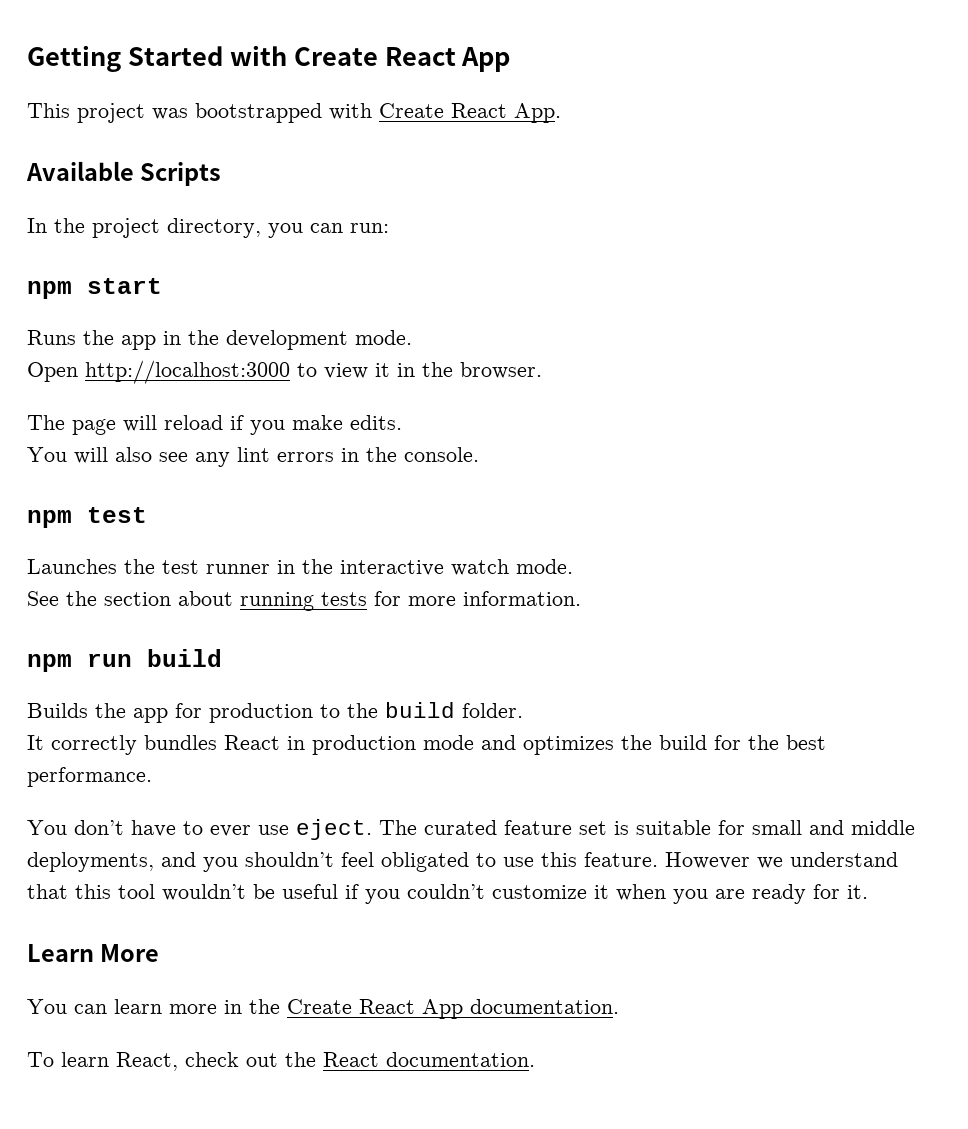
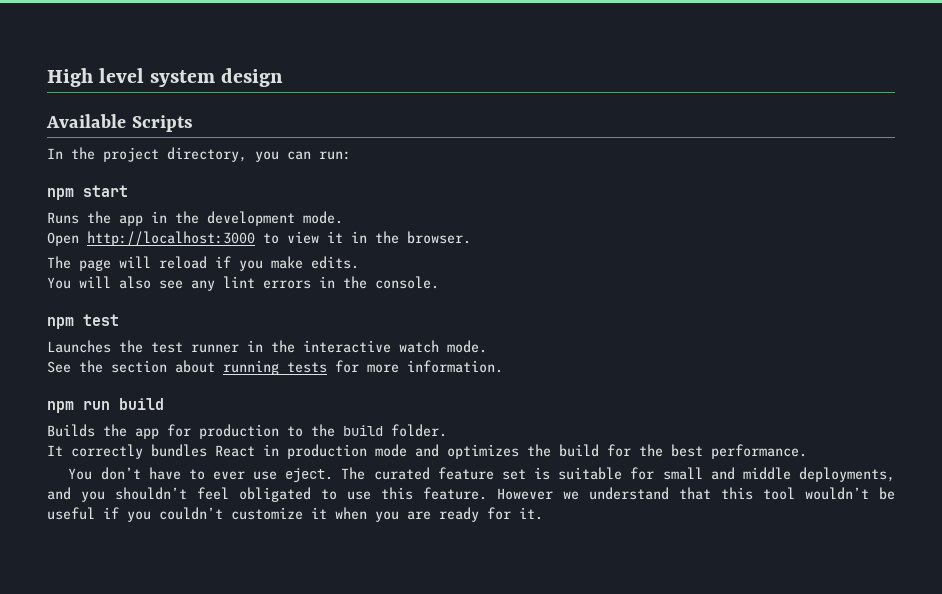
- Getting Started with Create React App
- This project was bootstrapped with Create React App.
+ High level system design
- Learn More
- You can learn more in the Create React App documentation.
- To learn React, check out the React documentation.

